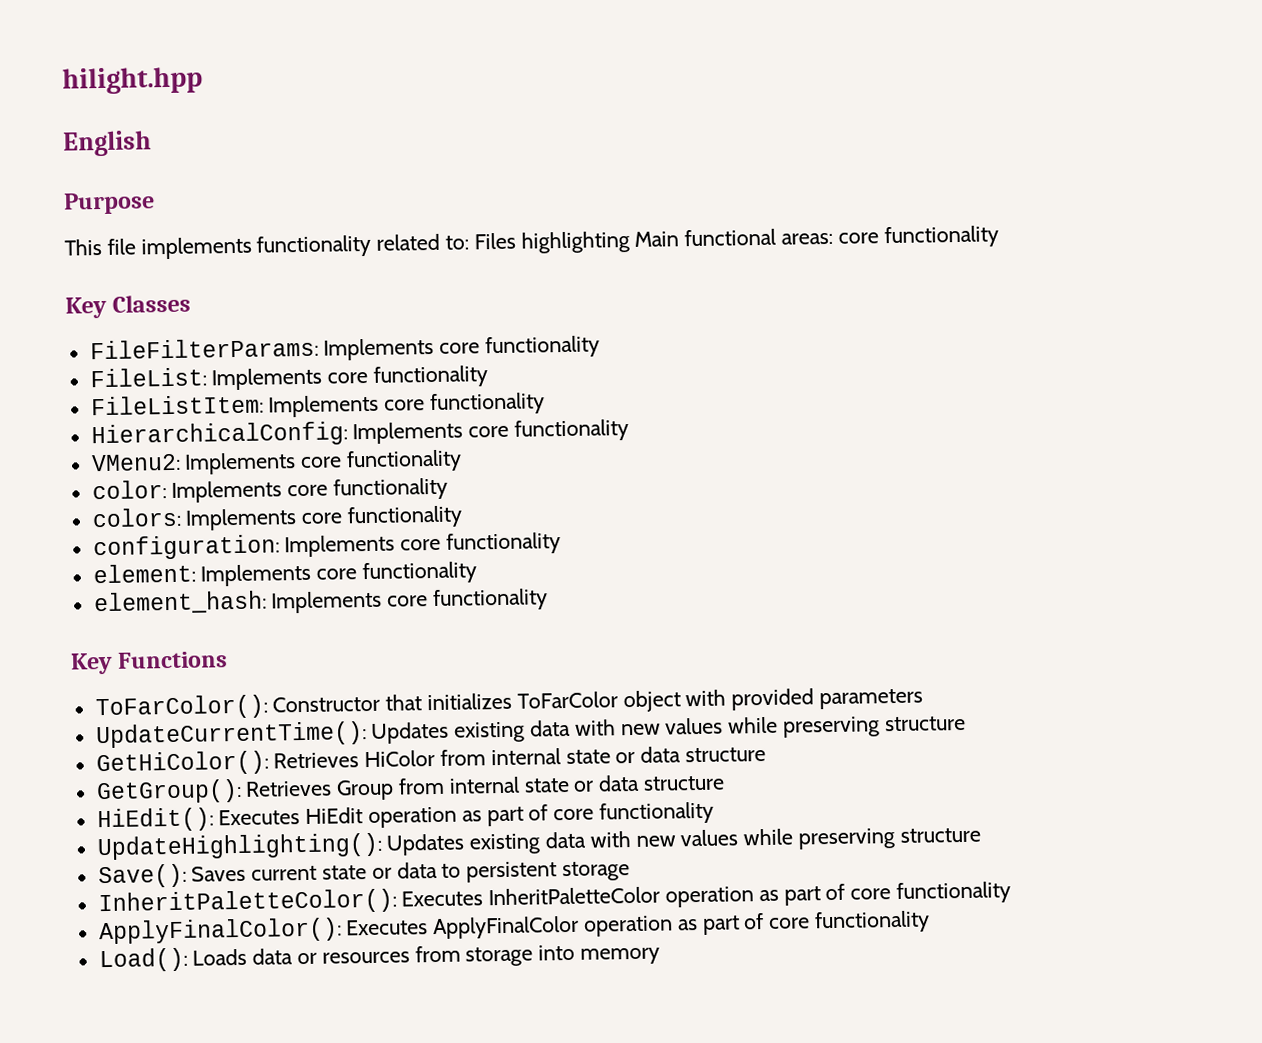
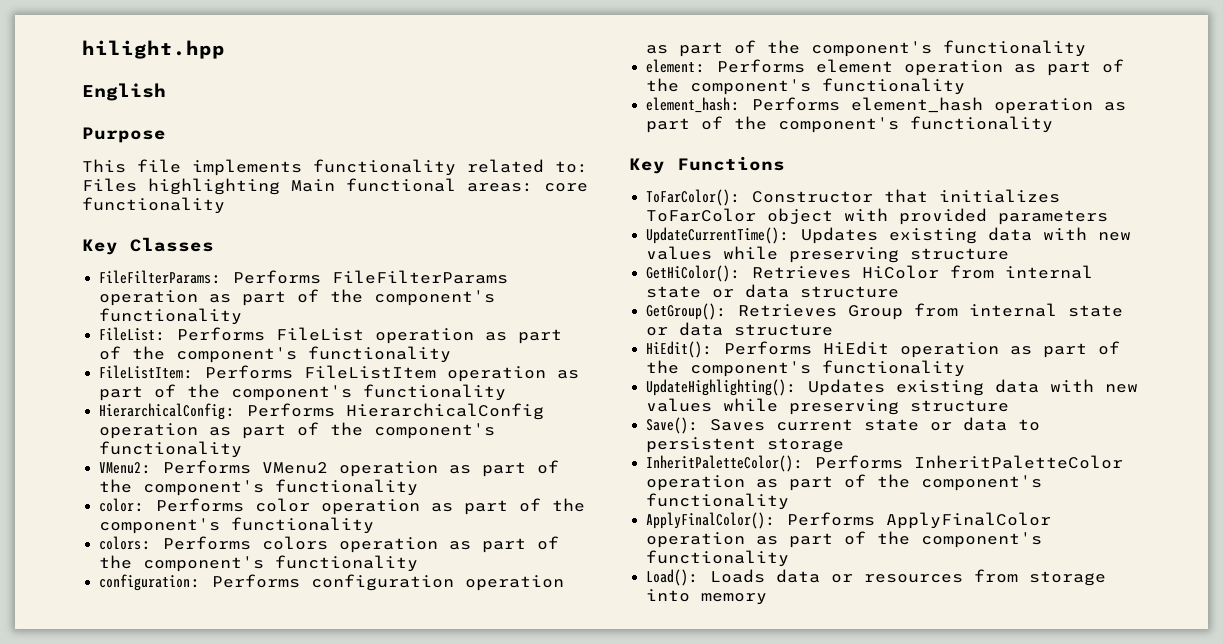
- FileFilterParams: Implements core functionality
- FileList: Implements core functionality
- FileListItem: Implements core functionality
- HierarchicalConfig: Implements core functionality
- VMenu2: Implements core functionality
- color: Implements core functionality
- colors: Implements core functionality
- configuration: Implements core functionality
- element: Implements core functionality
- element_hash: Implements core functionality
+ FileFilterParams: Performs FileFilterParams operation as part of the component's functionality
+ FileList: Performs FileList operation as part of the component's functionality
+ FileListItem: Performs FileListItem operation as part of the component's functionality
+ HierarchicalConfig: Performs HierarchicalConfig operation as part of the component's functionality
+ VMenu2: Performs VMenu2 operation as part of the component's functionality
+ color: Performs color operation as part of the component's functionality
+ colors: Performs colors operation as part of the component's functionality
+ configuration: Performs configuration operation as part of the component's functionality
+ element: Performs element operation as part of the component's functionality
+ element_hash: Performs element_hash operation as part of the component's functionality
- HiEdit(): Executes HiEdit operation as part of core functionality
+ HiEdit(): Performs HiEdit operation as part of the component's functionality
- InheritPaletteColor(): Executes InheritPaletteColor operation as part of core functionality
+ InheritPaletteColor(): Performs InheritPaletteColor operation as part of the component's functionality
- ApplyFinalColor(): Executes ApplyFinalColor operation as part of core functionality
+ ApplyFinalColor(): Performs ApplyFinalColor operation as part of the component's functionality

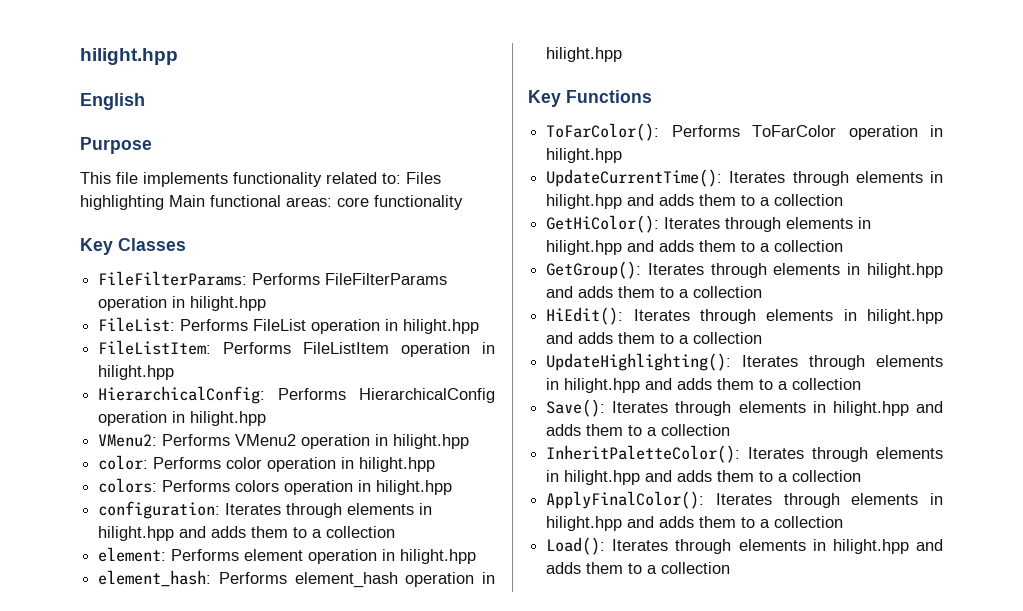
- FileFilterParams: Performs FileFilterParams operation as part of the component's functionality
- FileList: Performs FileList operation as part of the component's functionality
- FileListItem: Performs FileListItem operation as part of the component's functionality
- HierarchicalConfig: Performs HierarchicalConfig operation as part of the component's functionality
- VMenu2: Performs VMenu2 operation as part of the component's functionality
- color: Performs color operation as part of the component's functionality
- colors: Performs colors operation as part of the component's functionality
- configuration: Performs configuration operation as part of the component's functionality
- element: Performs element operation as part of the component's functionality
- element_hash: Performs element_hash operation as part of the component's functionality
+ FileFilterParams: Performs FileFilterParams operation in hilight.hpp
+ FileList: Performs FileList operation in hilight.hpp
+ FileListItem: Performs FileListItem operation in hilight.hpp
+ HierarchicalConfig: Performs HierarchicalConfig operation in hilight.hpp
+ VMenu2: Performs VMenu2 operation in hilight.hpp
+ color: Performs color operation in hilight.hpp
+ colors: Performs colors operation in hilight.hpp
+ configuration: Iterates through elements in hilight.hpp and adds them to a collection
+ element: Performs element operation in hilight.hpp
+ element_hash: Performs element_hash operation in hilight.hpp
  Key Functions
- ToFarColor(): Constructor that initializes ToFarColor object with provided parameters
- UpdateCurrentTime(): Updates existing data with new values while preserving structure
- GetHiColor(): Retrieves HiColor from internal state or data structure
- GetGroup(): Retrieves Group from internal state or data structure
- HiEdit(): Performs HiEdit operation as part of the component's functionality
- UpdateHighlighting(): Updates existing data with new values while preserving structure
- Save(): Saves current state or data to persistent storage
- InheritPaletteColor(): Performs InheritPaletteColor operation as part of the component's functionality
- ApplyFinalColor(): Performs ApplyFinalColor operation as part of the component's functionality
- Load(): Loads data or resources from storage into memory
+ ToFarColor(): Performs ToFarColor operation in hilight.hpp
+ UpdateCurrentTime(): Iterates through elements in hilight.hpp and adds them to a collection
+ GetHiColor(): Iterates through elements in hilight.hpp and adds them to a collection
+ GetGroup(): Iterates through elements in hilight.hpp and adds them to a collection
+ HiEdit(): Iterates through elements in hilight.hpp and adds them to a collection
+ UpdateHighlighting(): Iterates through elements in hilight.hpp and adds them to a collection
+ Save(): Iterates through elements in hilight.hpp and adds them to a collection
+ InheritPaletteColor(): Iterates through elements in hilight.hpp and adds them to a collection
+ ApplyFinalColor(): Iterates through elements in hilight.hpp and adds them to a collection
+ Load(): Iterates through elements in hilight.hpp and adds them to a collection

